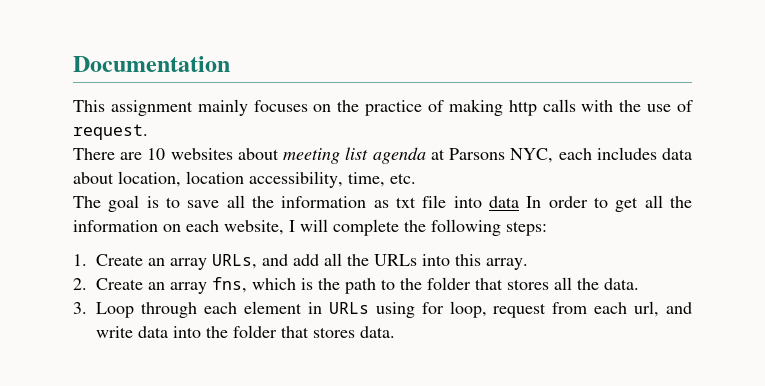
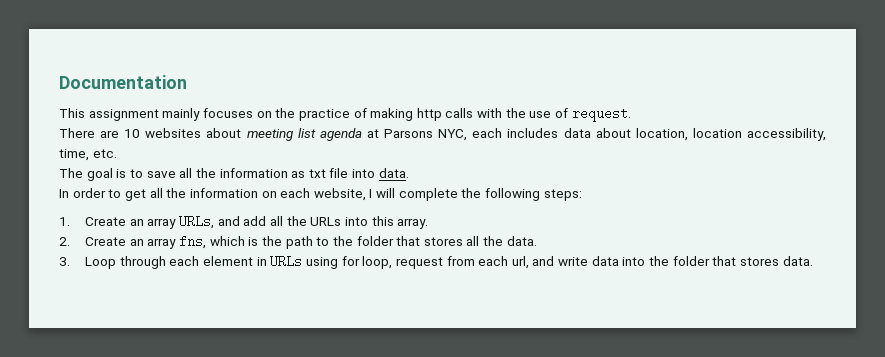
- The goal is to save all the information as txt file into data In order to get all the information on each website, I will complete the following steps:
+ The goal is to save all the information as txt file into data.
+ In order to get all the information on each website, I will complete the following steps:

